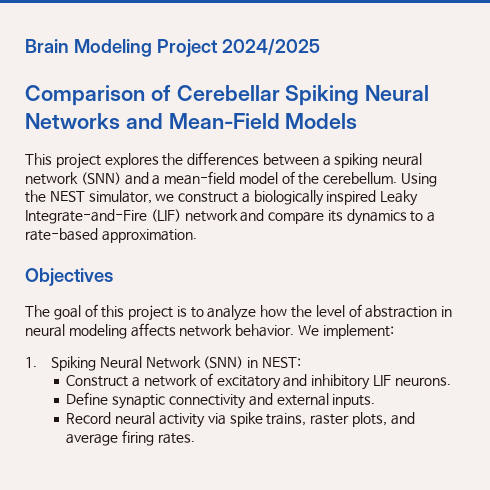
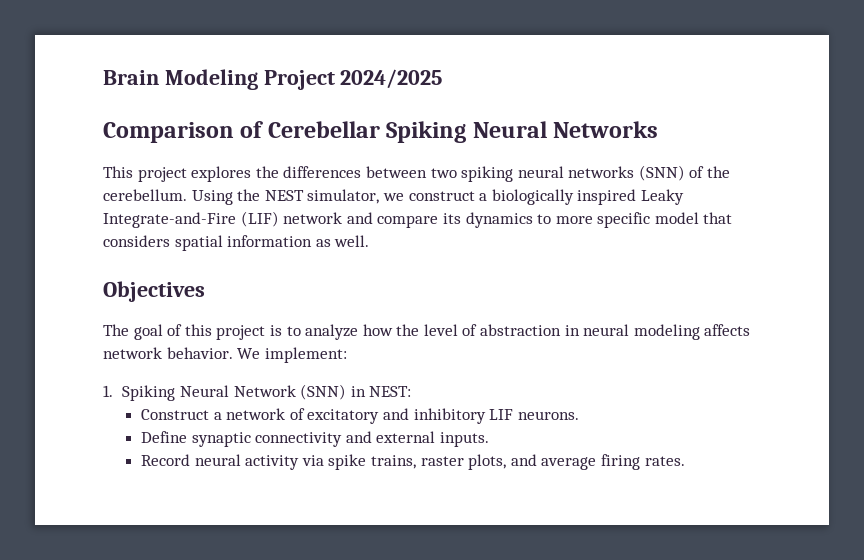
- Comparison of Cerebellar Spiking Neural Networks and Mean-Field Models
+ Comparison of Cerebellar Spiking Neural Networks
- This project explores the differences between a spiking neural network (SNN) and a mean-field model of the cerebellum.
+ This project explores the differences between two spiking neural networks (SNN) of the cerebellum.
- Using the NEST simulator, we construct a biologically inspired Leaky Integrate-and-Fire (LIF) network and compare its dynamics to a rate-based approximation.
+ Using the NEST simulator, we construct a biologically inspired Leaky Integrate-and-Fire (LIF) network and compare its dynamics to more specific model that considers spatial information as well.

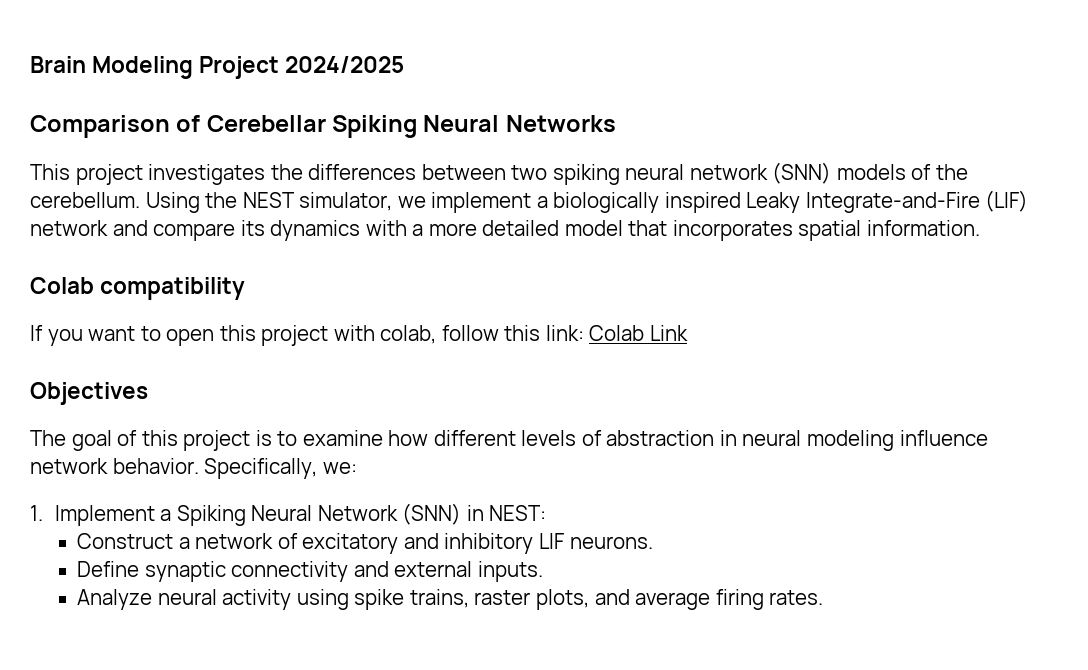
- This project explores the differences between two spiking neural networks (SNN) of the cerebellum.
+ This project investigates the differences between two spiking neural network (SNN) models of the cerebellum.
- Using the NEST simulator, we construct a biologically inspired Leaky Integrate-and-Fire (LIF) network and compare its dynamics to more specific model that considers spatial information as well.
+ Using the NEST simulator, we implement a biologically inspired Leaky Integrate-and-Fire (LIF) network and compare its dynamics with a more detailed model that incorporates spatial information.
+ Colab compatibility
+ If you want to open this project with colab, follow this link: Colab Link
- The goal of this project is to analyze how the level of abstraction in neural modeling affects network behavior.
+ The goal of this project is to examine how different levels of abstraction in neural modeling influence network behavior.
- We implement:
+ Specifically, we:
- 1. Spiking Neural Network (SNN) in NEST:
+ 1. Implement a Spiking Neural Network (SNN) in NEST:
- Record neural activity via spike trains, raster plots, and average firing rates.
+ Analyze neural activity using spike trains, raster plots, and average firing rates.

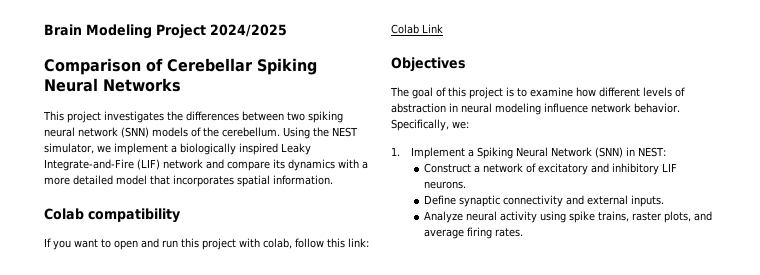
- If you want to open this project with colab, follow this link: Colab Link
+ If you want to open and run this project with colab, follow this link: Colab Link

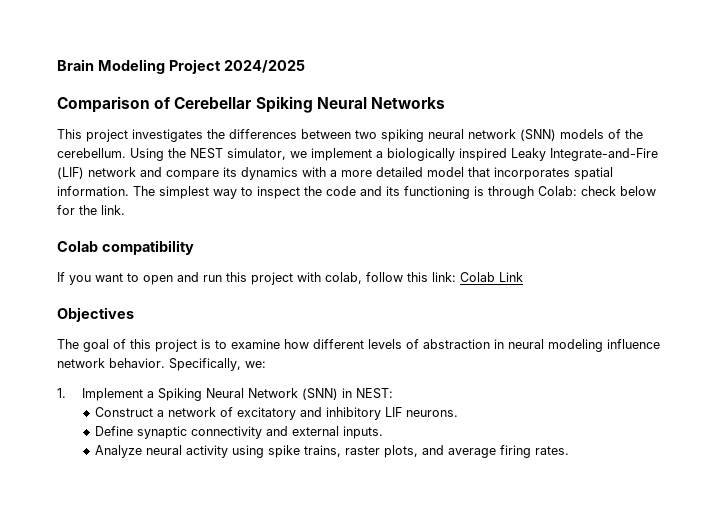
+ The simplest way to inspect the code and its functioning is through Colab: check below for the link.

